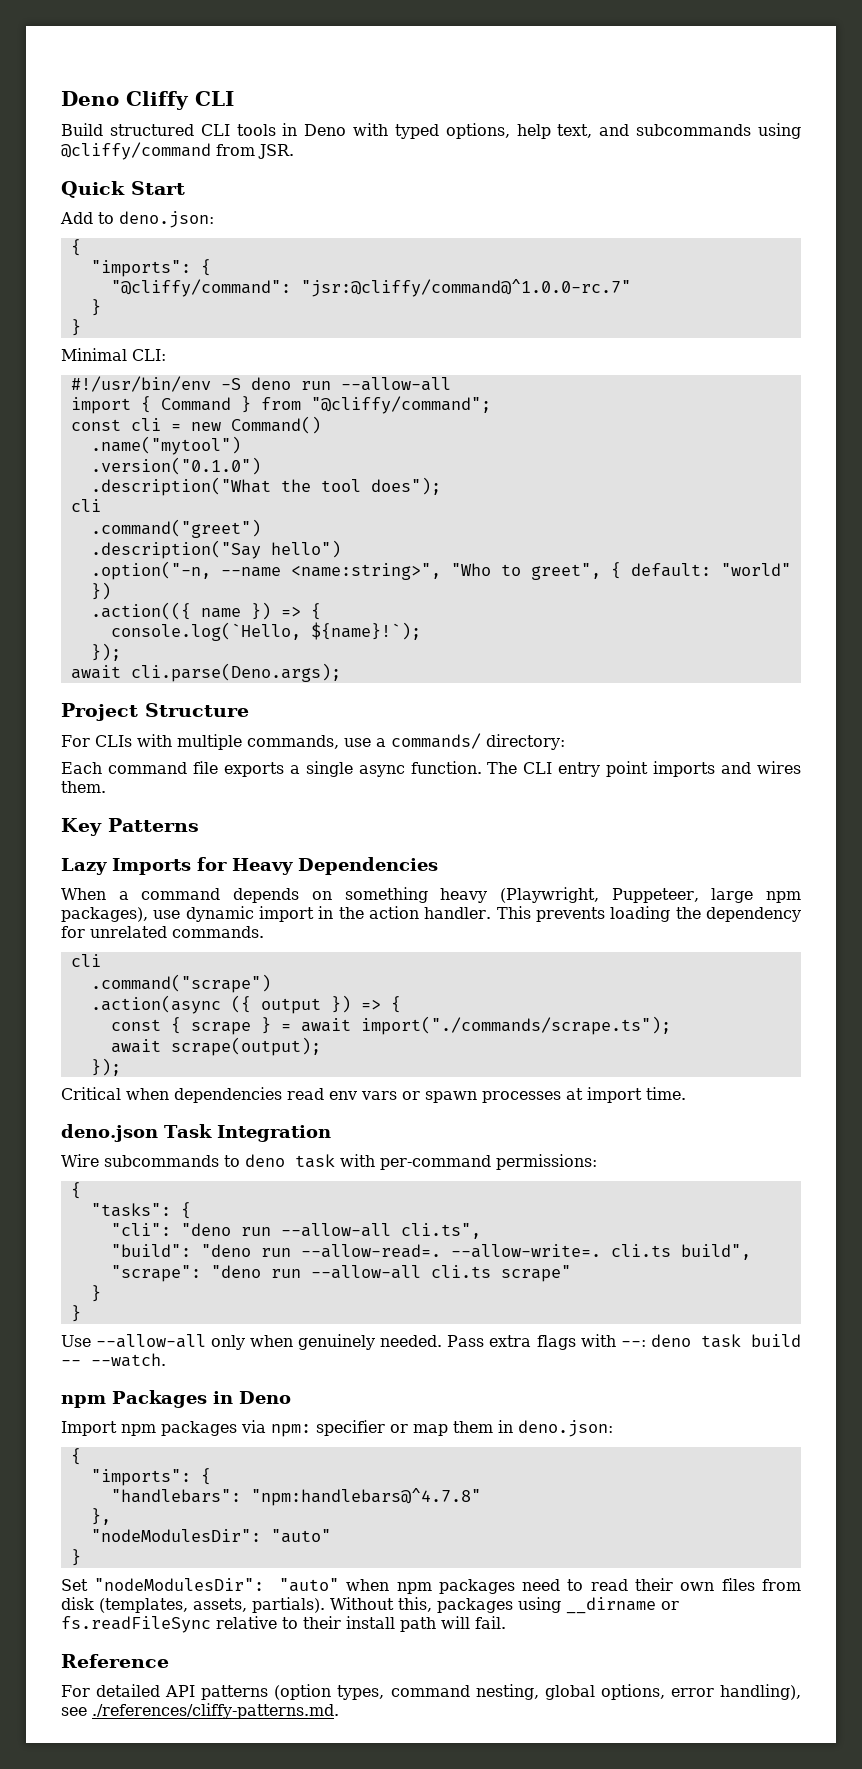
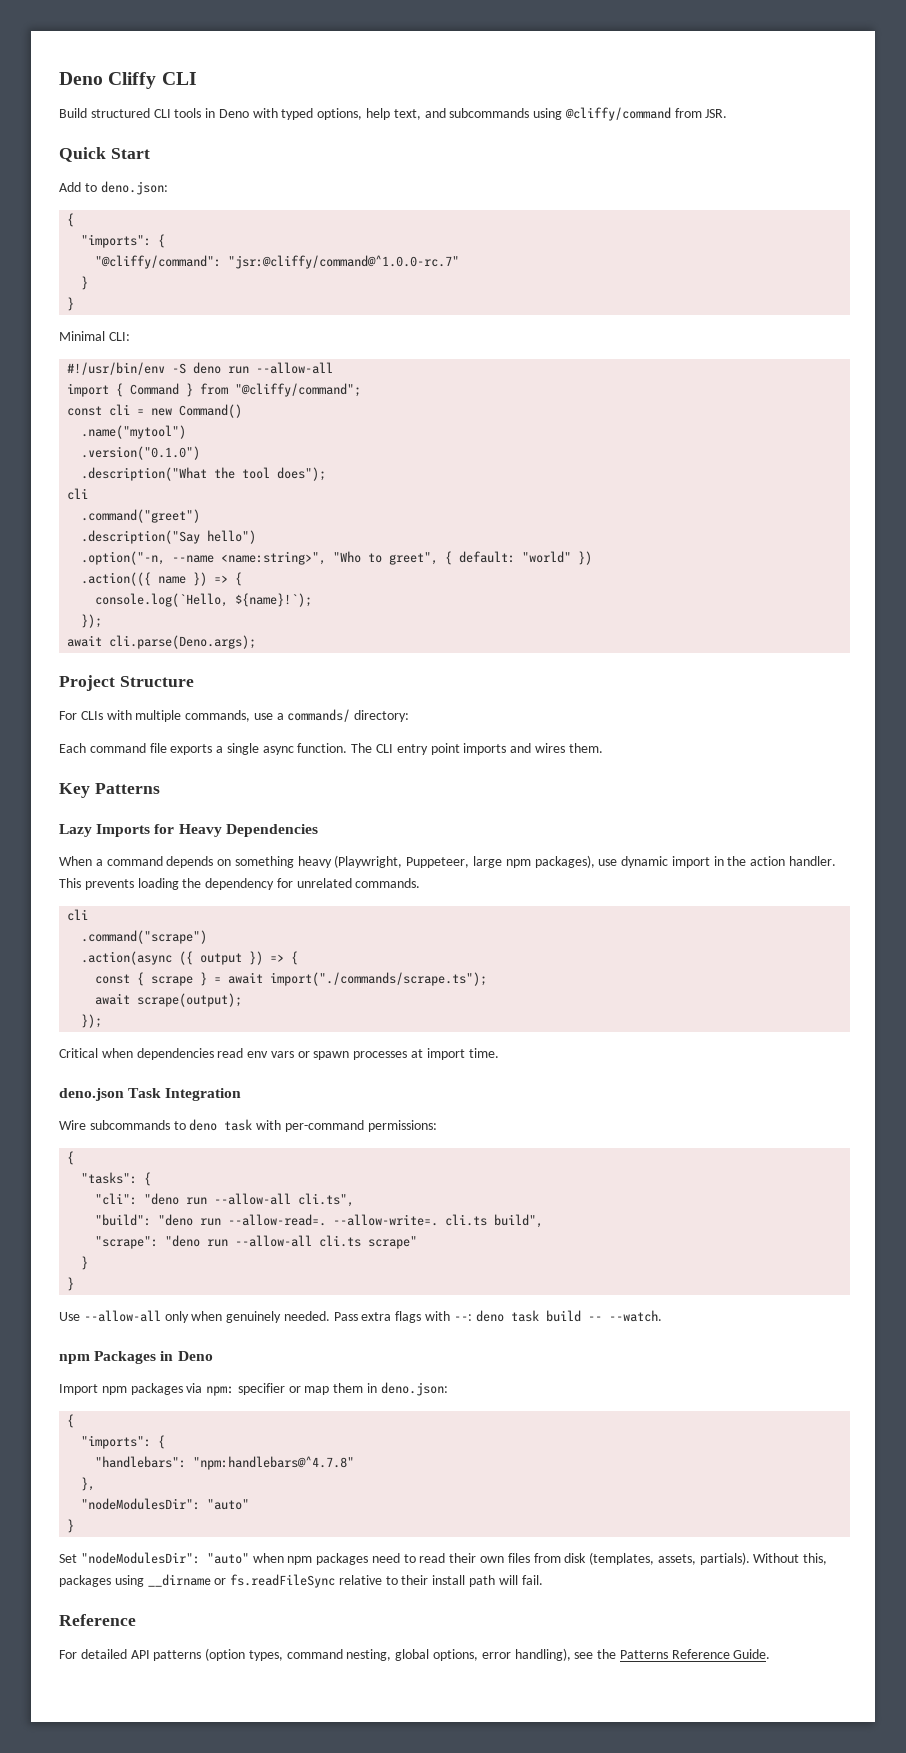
- For detailed API patterns (option types, command nesting, global options, error handling), see ./references/cliffy-patterns.md.
+ For detailed API patterns (option types, command nesting, global options, error handling), see the Patterns Reference Guide.

